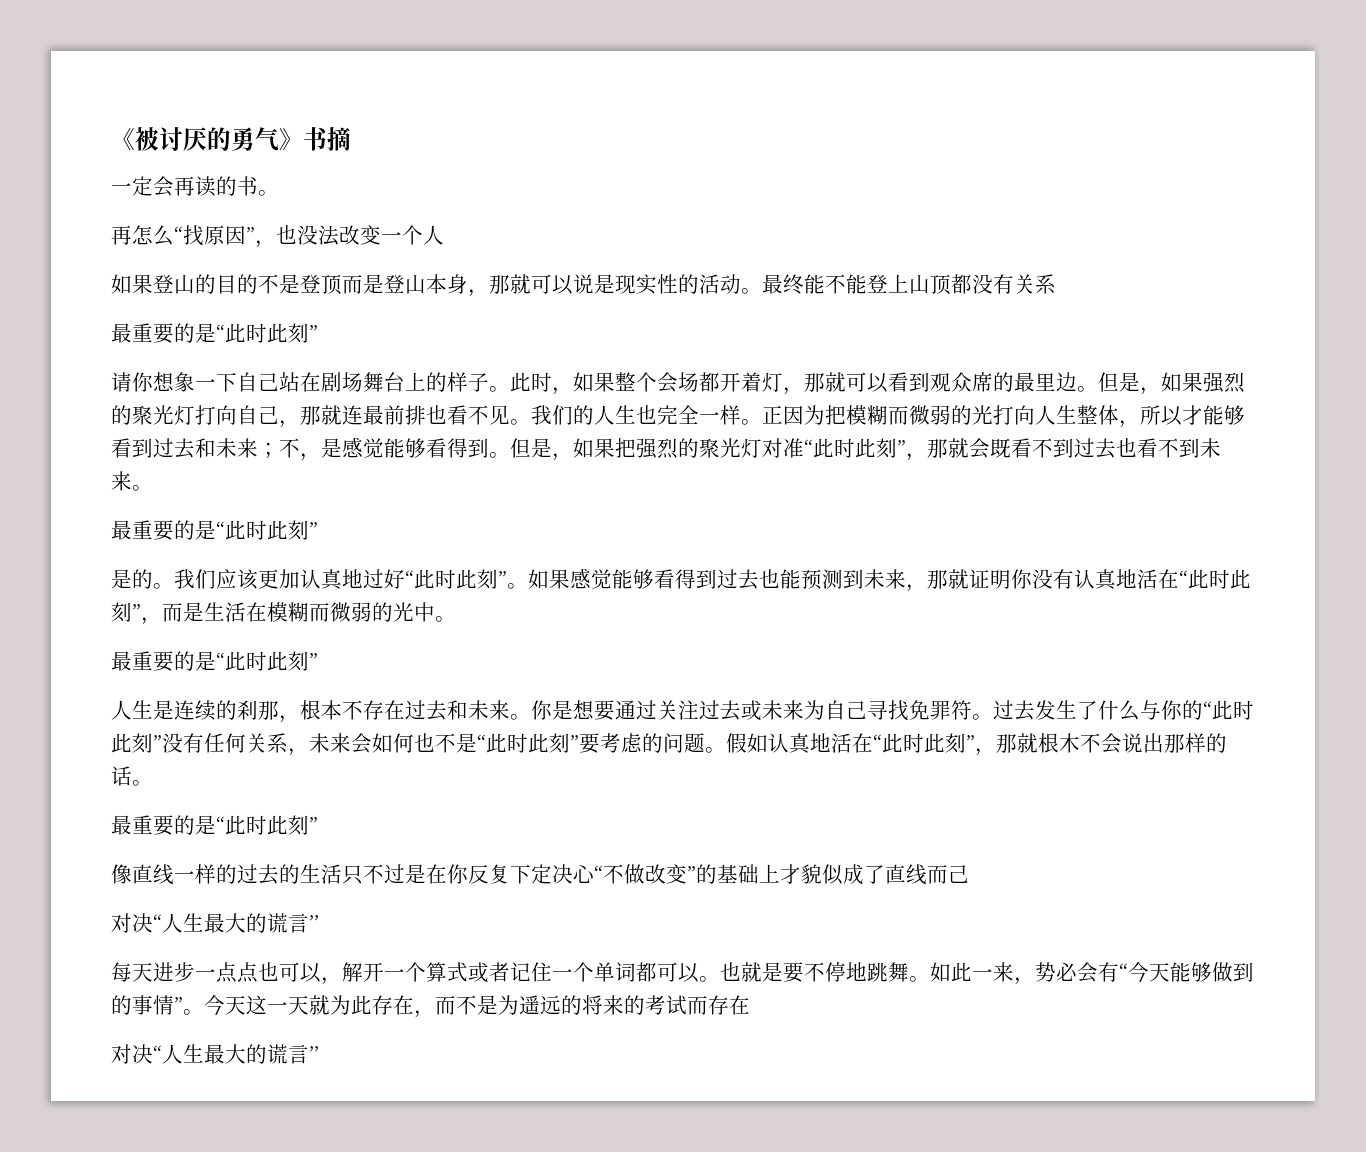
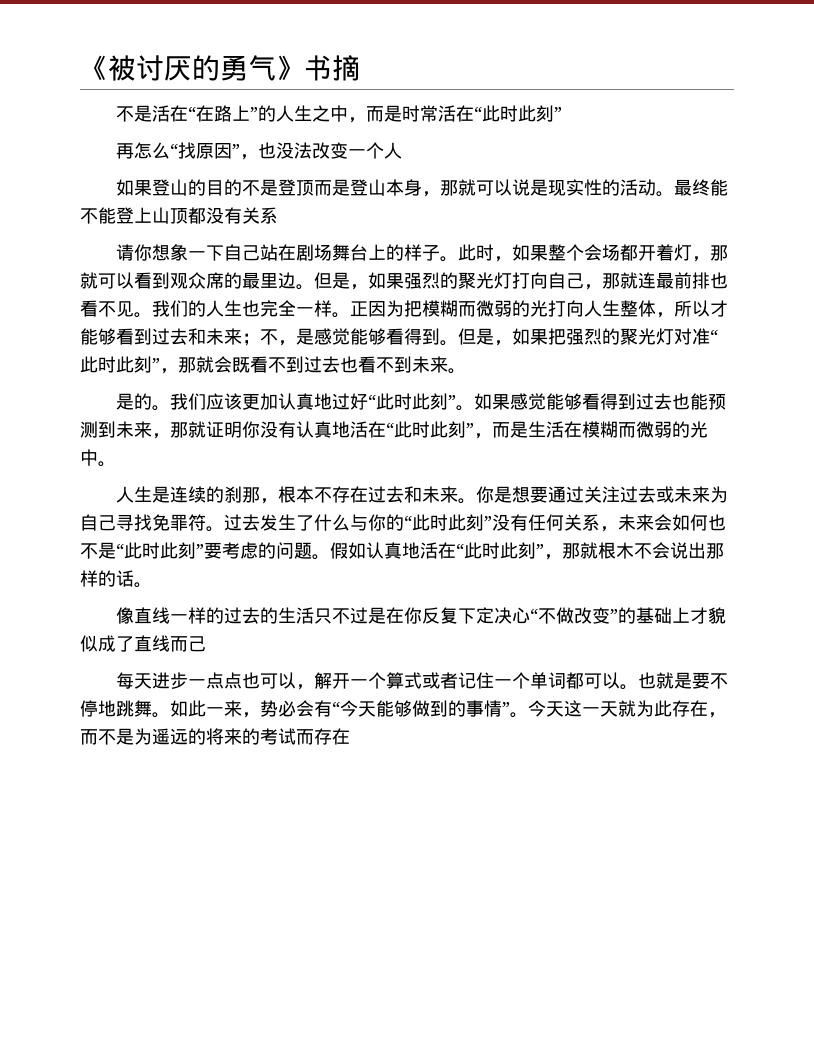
- 一定会再读的书。
+ 不是活在“在路上”的人生之中，而是时常活在“此时此刻”
  最终能不能登上山顶都没有关系
- 最重要的是“此时此刻”
  但是，如果把强烈的聚光灯对准“此时此刻”，那就会既看不到过去也看不到未来。
- 最重要的是“此时此刻”
  如果感觉能够看得到过去也能预测到未来，那就证明你没有认真地活在“此时此刻”，而是生活在模糊而微弱的光中。
- 最重要的是“此时此刻”
  假如认真地活在“此时此刻”，那就根木不会说出那样的话。
- 最重要的是“此时此刻”
  像直线一样的过去的生活只不过是在你反复下定决心“不做改变”的基础上才貌似成了直线而己
- 对决“人生最大的谎言’’
  今天这一天就为此存在，而不是为遥远的将来的考试而存在
- 对决“人生最大的谎言’’

